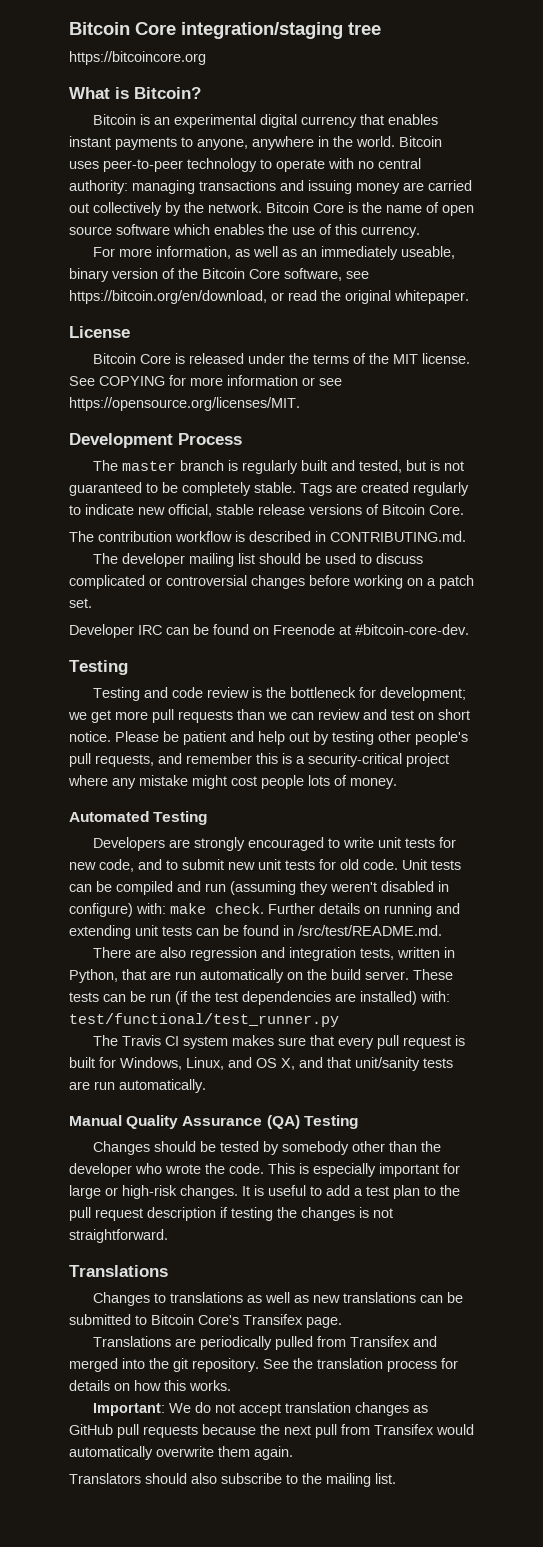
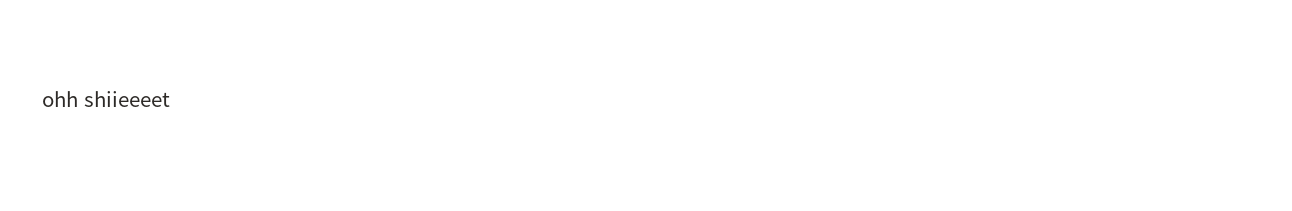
- Bitcoin Core integration/staging tree
- https://bitcoincore.org
- What is Bitcoin?
- Bitcoin is an experimental digital currency that enables instant payments to anyone, anywhere in the world. Bitcoin uses peer-to-peer technology to operate with no central authority: managing transactions and issuing money are carried out collectively by the network. Bitcoin Core is the name of open source software which enables the use of this currency.
- For more information, as well as an immediately useable, binary version of the Bitcoin Core software, see https://bitcoin.org/en/download, or read the original whitepaper.
- License
- Bitcoin Core is released under the terms of the MIT license. See COPYING for more information or see https://opensource.org/licenses/MIT.
- Development Process
- The master branch is regularly built and tested, but is not guaranteed to be completely stable. Tags are created regularly to indicate new official, stable release versions of Bitcoin Core.
- The contribution workflow is described in CONTRIBUTING.md.
- The developer mailing list should be used to discuss complicated or controversial changes before working on a patch set.
- Developer IRC can be found on Freenode at #bitcoin-core-dev.
- Testing
- Testing and code review is the bottleneck for development; we get more pull requests than we can review and test on short notice. Please be patient and help out by testing other people's pull requests, and remember this is a security-critical project where any mistake might cost people lots of money.
- Automated Testing
- Developers are strongly encouraged to write unit tests for new code, and to submit new unit tests for old code. Unit tests can be compiled and run (assuming they weren't disabled in configure) with: make check. Further details on running and extending unit tests can be found in /src/test/README.md.
- There are also regression and integration tests, written in Python, that are run automatically on the build server. These tests can be run (if the test dependencies are installed) with: test/functional/test_runner.py
- The Travis CI system makes sure that every pull request is built for Windows, Linux, and OS X, and that unit/sanity tests are run automatically.
- Manual Quality Assurance (QA) Testing
- Changes should be tested by somebody other than the developer who wrote the code. This is especially important for large or high-risk changes. It is useful to add a test plan to the pull request description if testing the changes is not straightforward.
- Translations
- Changes to translations as well as new translations can be submitted to Bitcoin Core's Transifex page.
- Translations are periodically pulled from Transifex and merged into the git repository. See the translation process for details on how this works.
- Important: We do not accept translation changes as GitHub pull requests because the next pull from Transifex would automatically overwrite them again.
- Translators should also subscribe to the mailing list.
+ ohh shiieeeet

